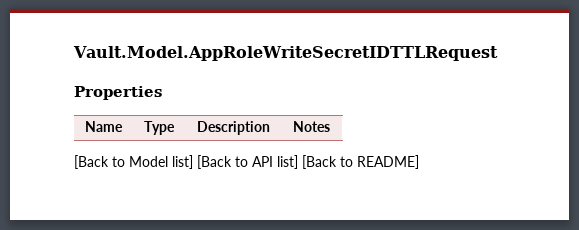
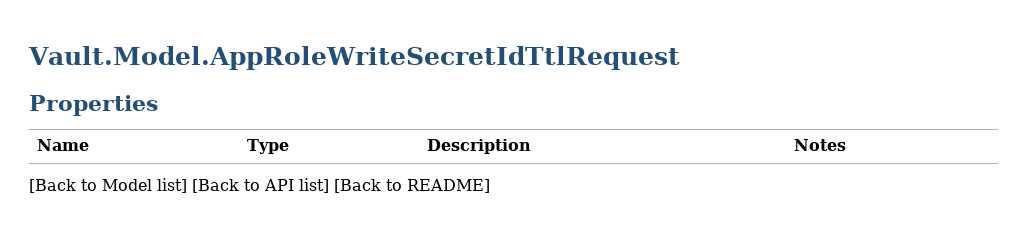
- Vault.Model.AppRoleWriteSecretIDTTLRequest
+ Vault.Model.AppRoleWriteSecretIdTtlRequest

